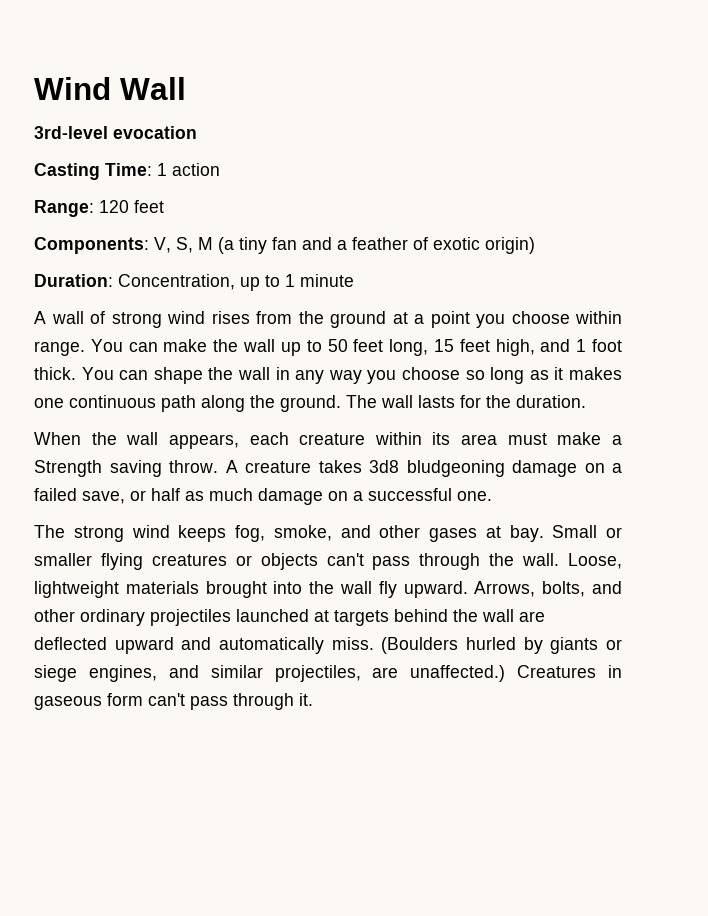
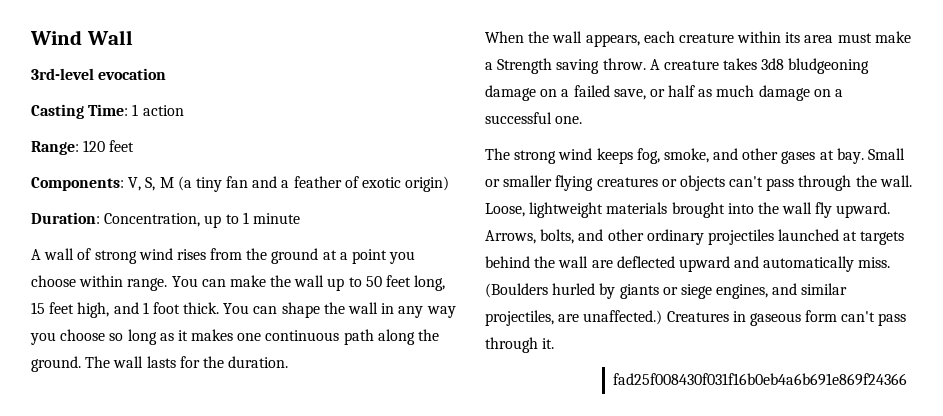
+ fad25f008430f031f16b0eb4a6b691e869f24366

